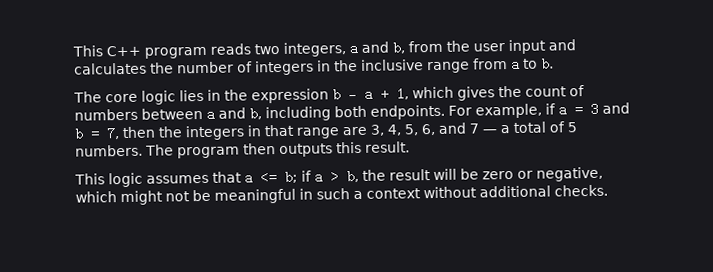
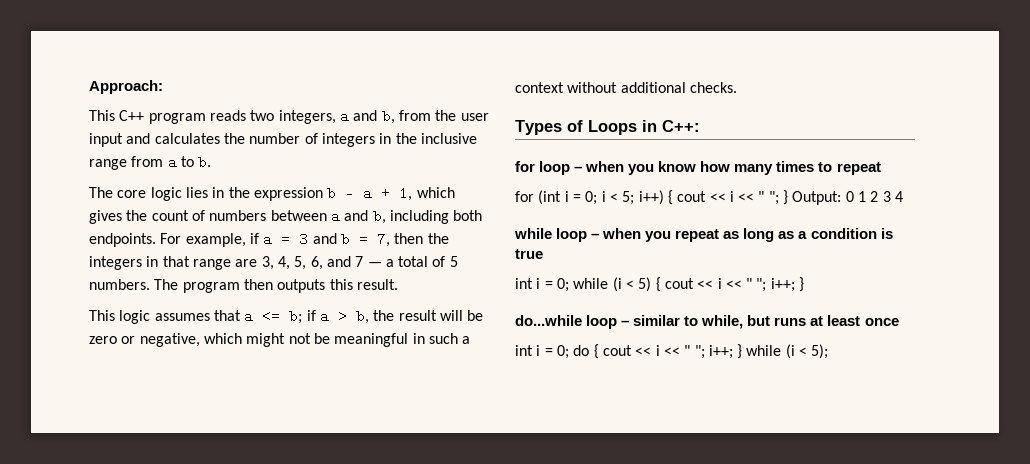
+ Approach:
+ Types of Loops in C++:
+ for loop – when you know how many times to repeat
+ for (int i = 0; i < 5; i++) { cout << i << " "; } Output: 0 1 2 3 4
+ while loop – when you repeat as long as a condition is true
+ int i = 0; while (i < 5) { cout << i << " "; i++; }
+ do...while loop – similar to while, but runs at least once
+ int i = 0; do { cout << i << " "; i++; } while (i < 5);

